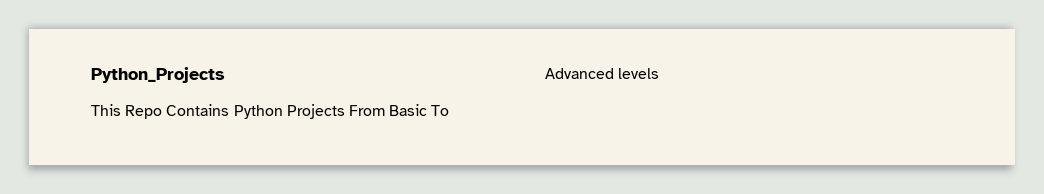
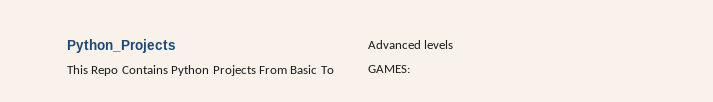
+ GAMES:

